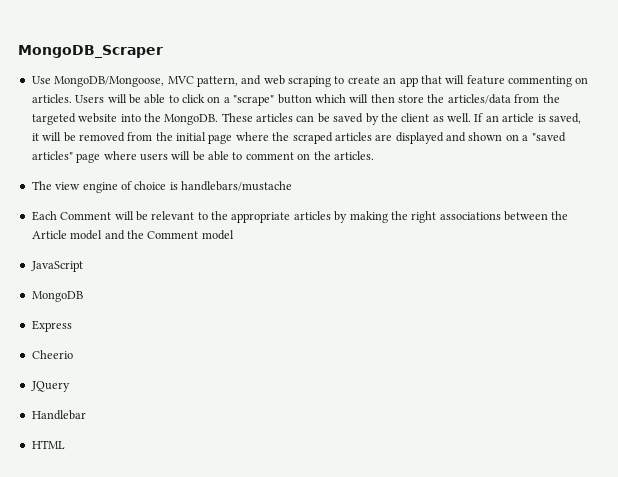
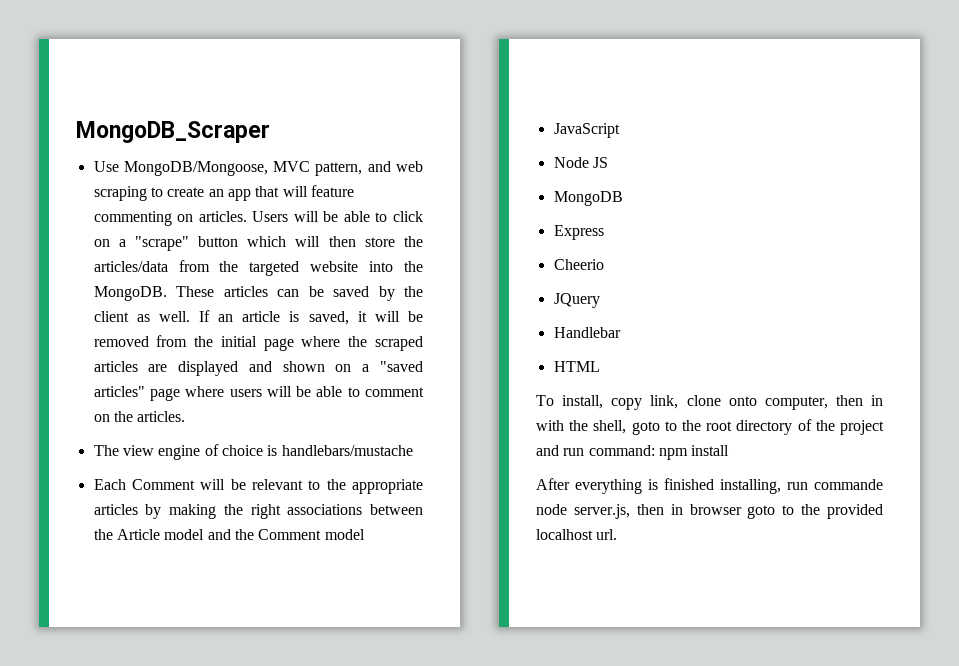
+ Node JS
+ To install, copy link, clone onto computer, then in with the shell, goto to the root directory of the project and run command: npm install
+ After everything is finished installing, run commande node server.js, then in browser goto to the provided localhost url.

